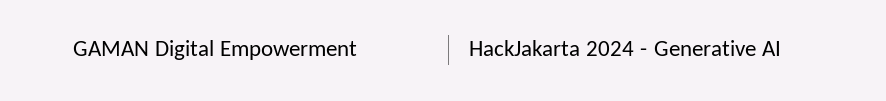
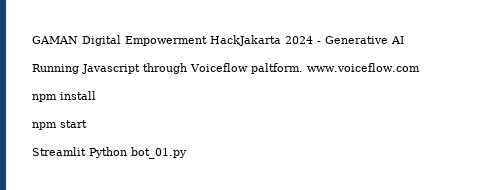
+ Running Javascript through Voiceflow paltform. www.voiceflow.com
+ npm install
+ npm start
+ Streamlit Python bot_01.py

